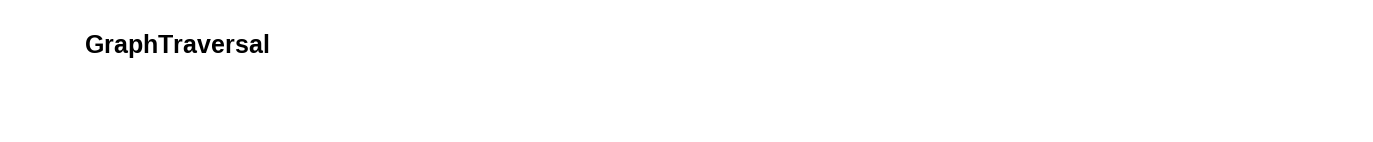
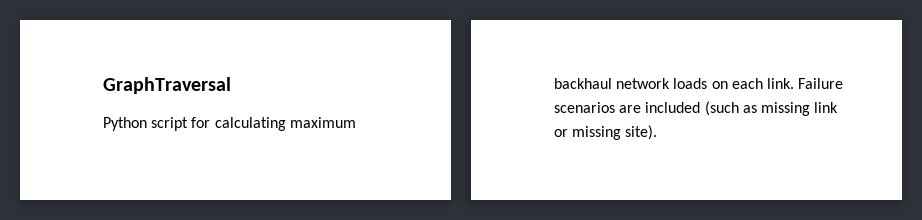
+ Python script for calculating maximum backhaul network loads on each link. Failure scenarios are included (such as missing link or missing site).

